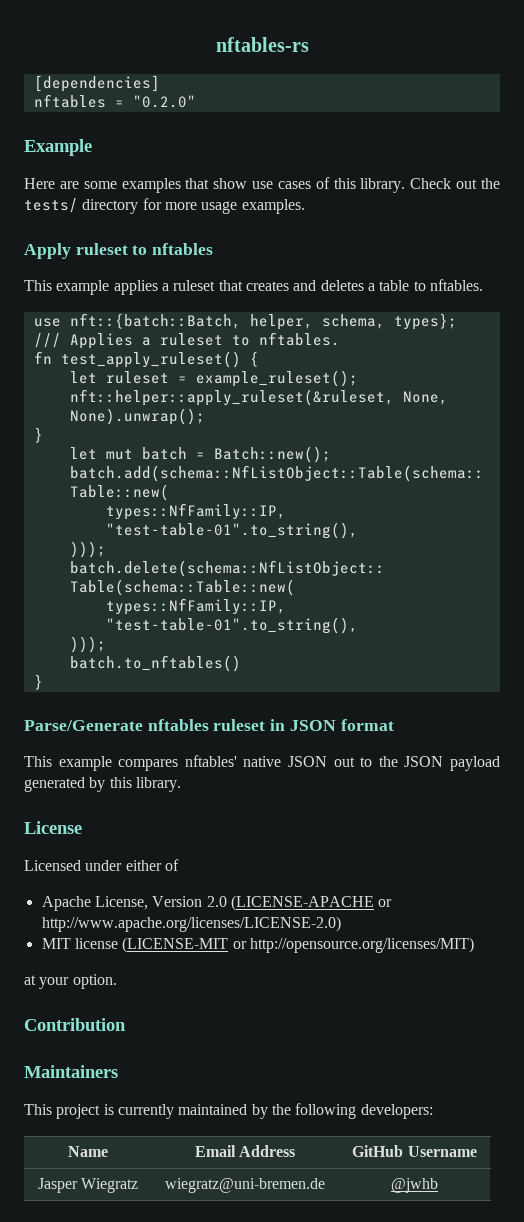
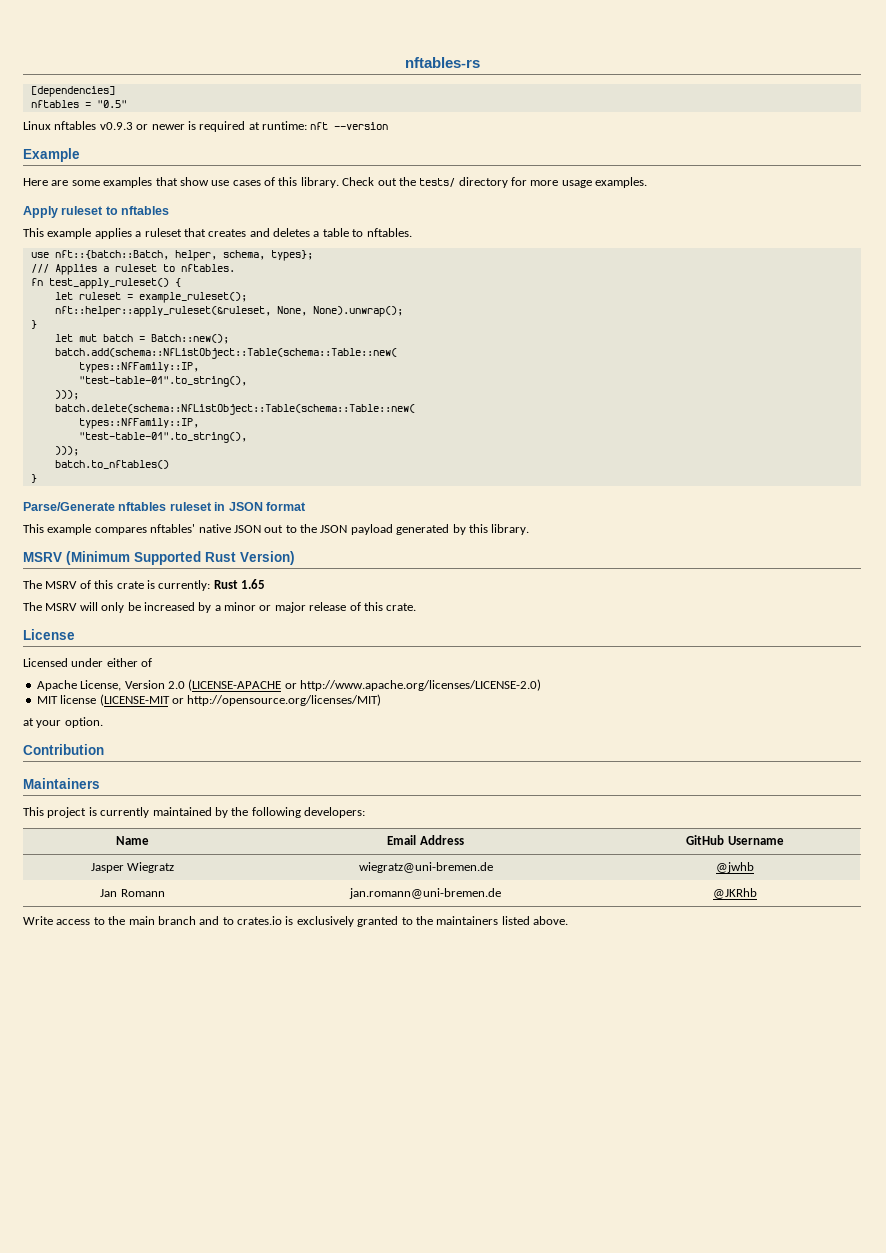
- nftables = "0.2.0"
+ nftables = "0.5"
+ Linux nftables v0.9.3 or newer is required at runtime: nft --version
+ MSRV (Minimum Supported Rust Version)
+ The MSRV of this crate is currently: Rust 1.65
+ The MSRV will only be increased by a minor or major release of this crate.
+ Jan Romann | jan.romann@uni-bremen.de | @JKRhb
+ Write access to the main branch and to crates.io is exclusively granted to the maintainers listed above.

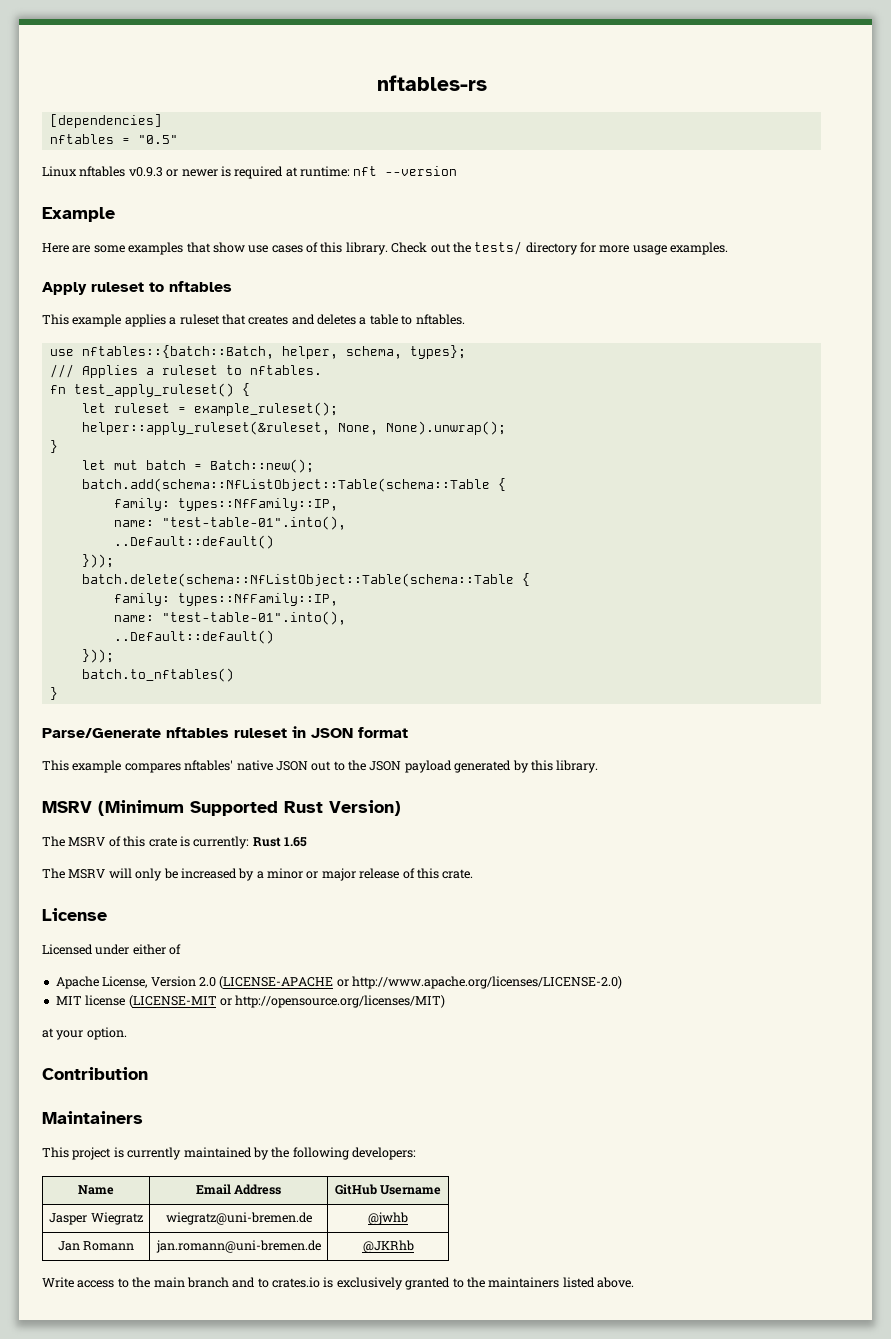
- use nft::{batch::Batch, helper, schema, types};
+ use nftables::{batch::Batch, helper, schema, types};
- nft::helper::apply_ruleset(&ruleset, None, None).unwrap();
+ helper::apply_ruleset(&ruleset, None, None).unwrap();
- batch.add(schema::NfListObject::Table(schema::Table::new(
- types::NfFamily::IP,
- "test-table-01".to_string(),
- )));
- batch.delete(schema::NfListObject::Table(schema::Table::new(
- types::NfFamily::IP,
- "test-table-01".to_string(),
- )));
+ batch.add(schema::NfListObject::Table(schema::Table {
+ family: types::NfFamily::IP,
+ name: "test-table-01".into(),
+ ..Default::default()
+ }));
+ batch.delete(schema::NfListObject::Table(schema::Table {
+ family: types::NfFamily::IP,
+ name: "test-table-01".into(),
+ ..Default::default()
+ }));

